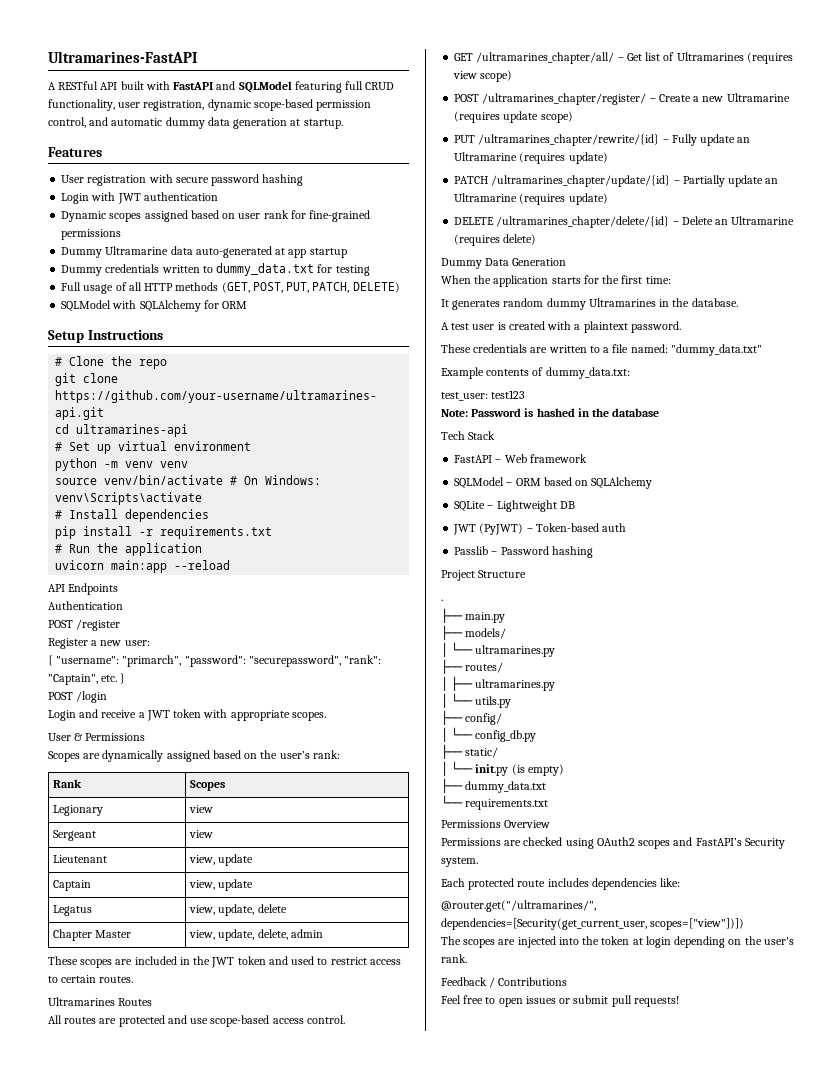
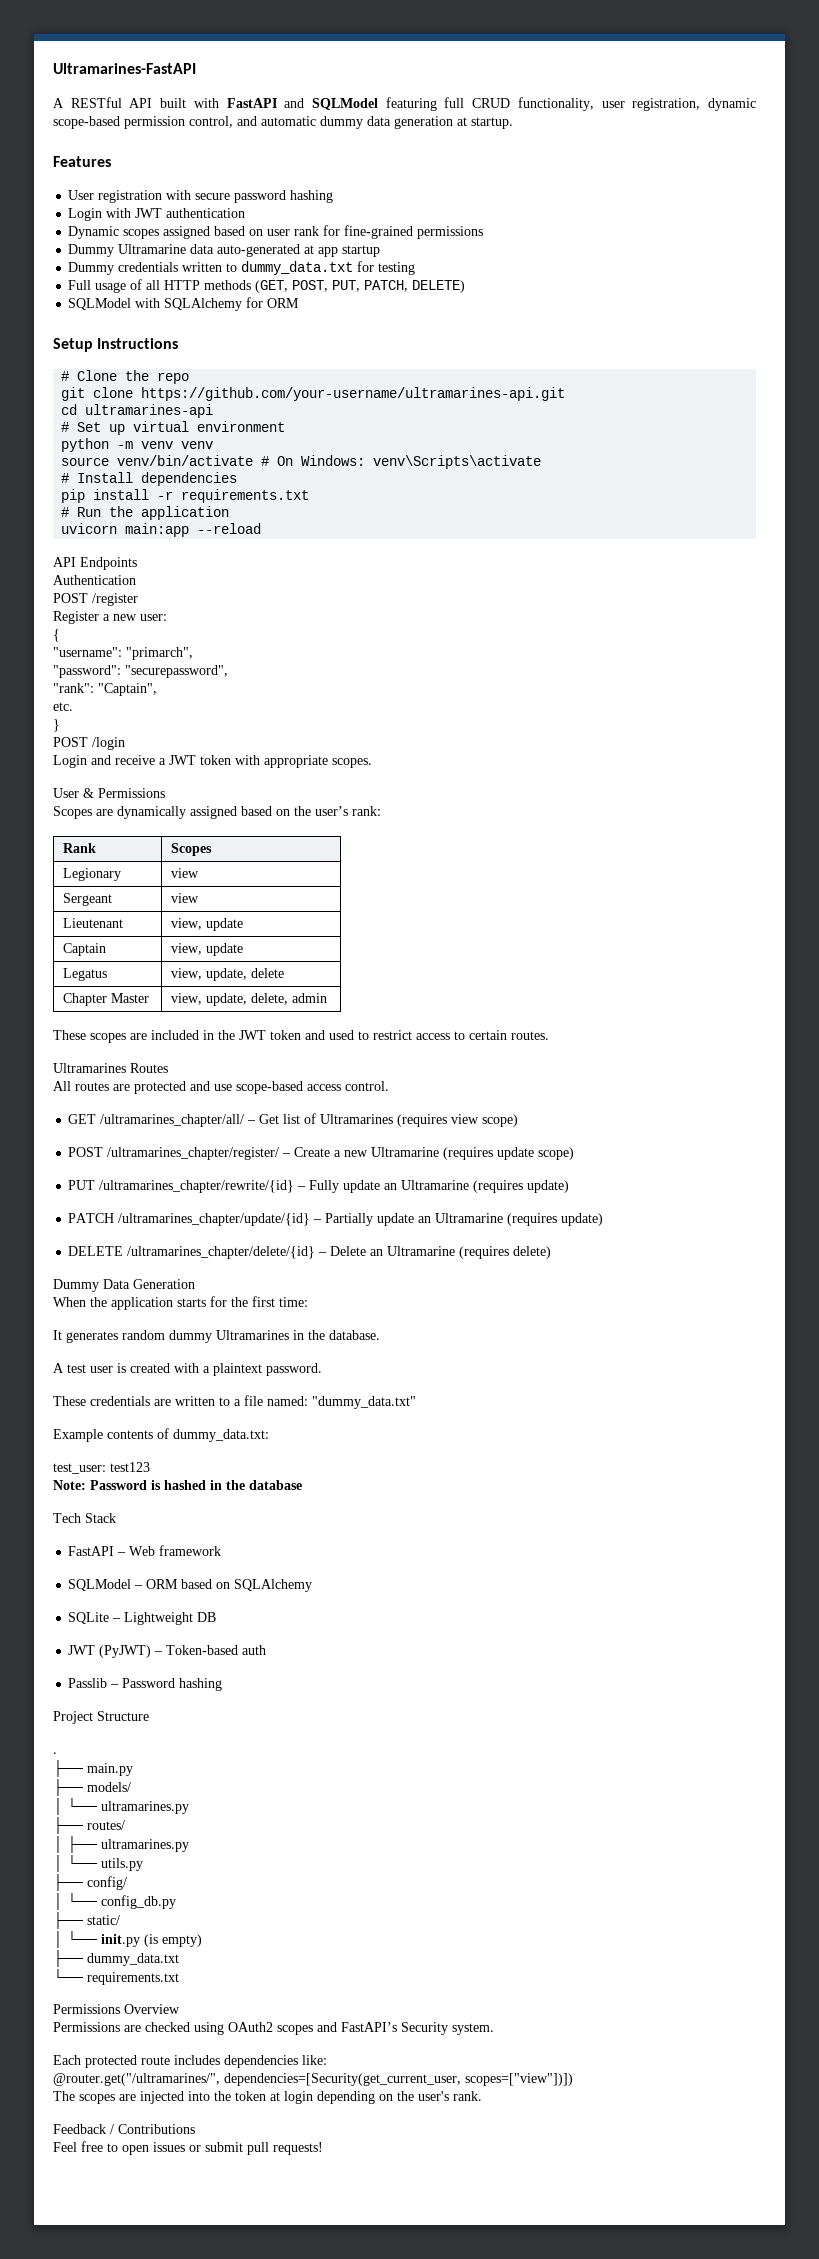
- { "username": "primarch", "password": "securepassword", "rank": "Captain", etc. }
+ {
+ "username": "primarch",
+ "password": "securepassword",
+ "rank": "Captain",
+ etc.
+ }

